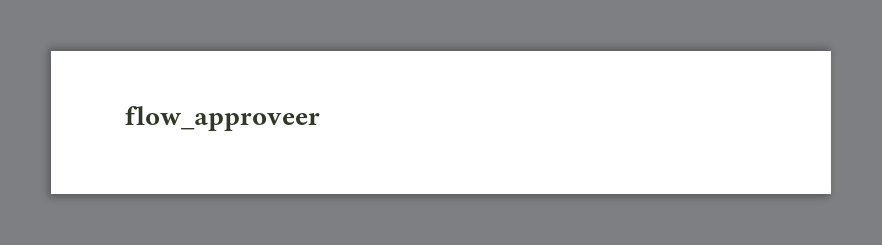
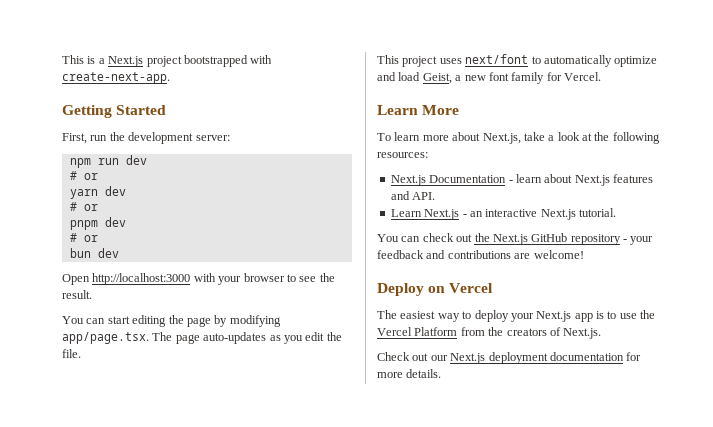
- flow_approveer
+ This is a Next.js project bootstrapped with create-next-app.
+ Getting Started
+ First, run the development server:
+ npm run dev
+ # or
+ yarn dev
+ # or
+ pnpm dev
+ # or
+ bun dev
+ Open http://localhost:3000 with your browser to see the result.
+ You can start editing the page by modifying app/page.tsx. The page auto-updates as you edit the file.
+ This project uses next/font to automatically optimize and load Geist, a new font family for Vercel.
+ Learn More
+ To learn more about Next.js, take a look at the following resources:
+ Next.js Documentation - learn about Next.js features and API.
+ Learn Next.js - an interactive Next.js tutorial.
+ You can check out the Next.js GitHub repository - your feedback and contributions are welcome!
+ Deploy on Vercel
+ The easiest way to deploy your Next.js app is to use the Vercel Platform from the creators of Next.js.
+ Check out our Next.js deployment documentation for more details.

